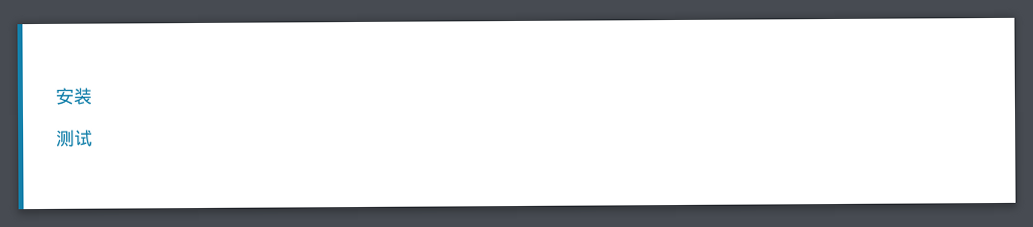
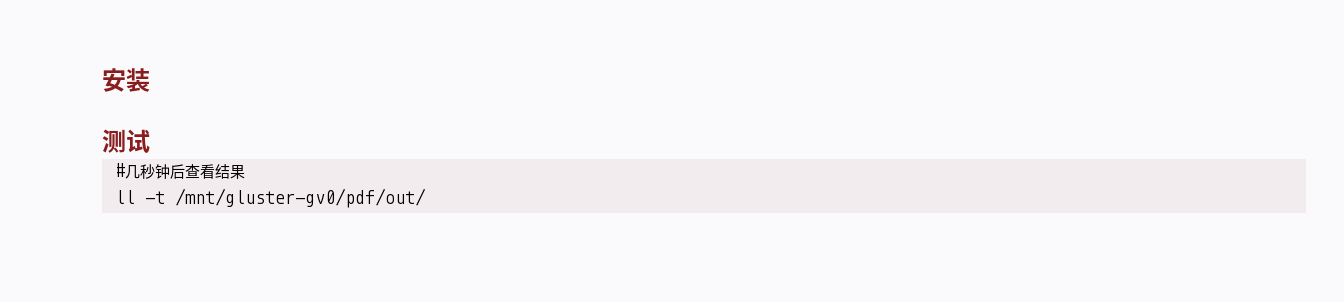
+ #几秒钟后查看结果
+ ll -t /mnt/gluster-gv0/pdf/out/

